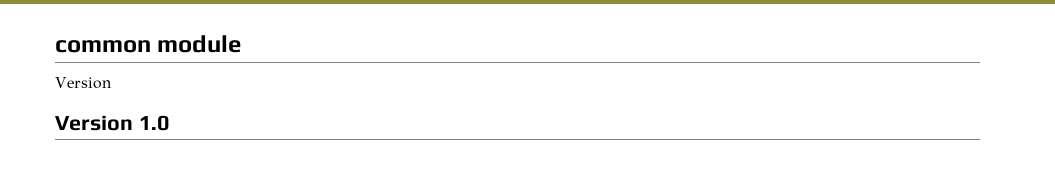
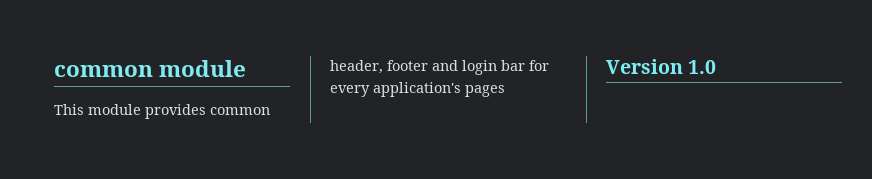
  common module
- Version
+ This module provides common header, footer and login bar for every application's pages

